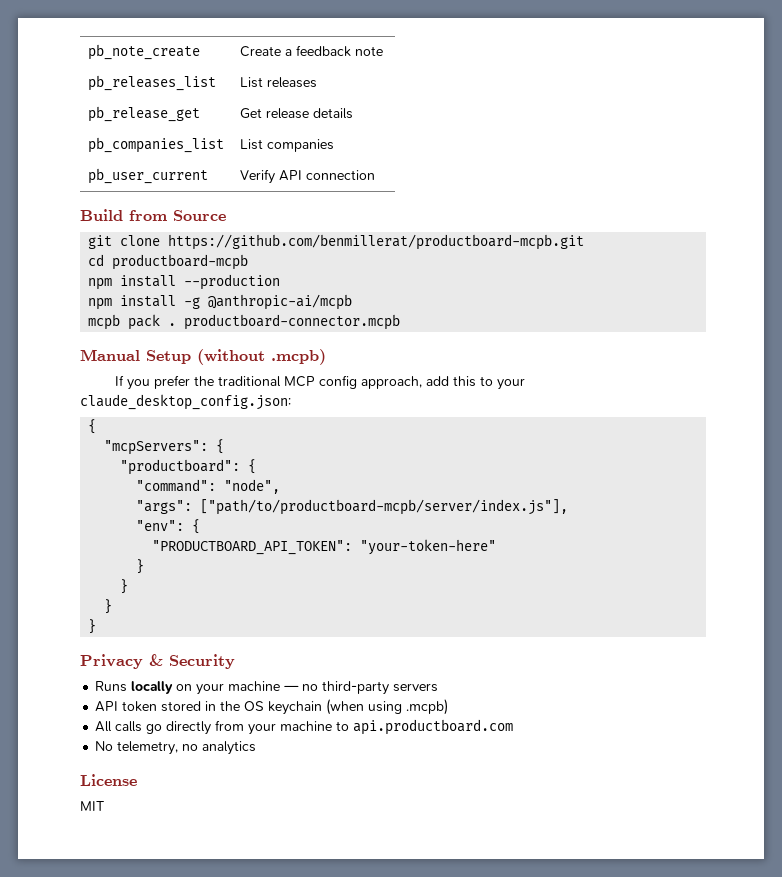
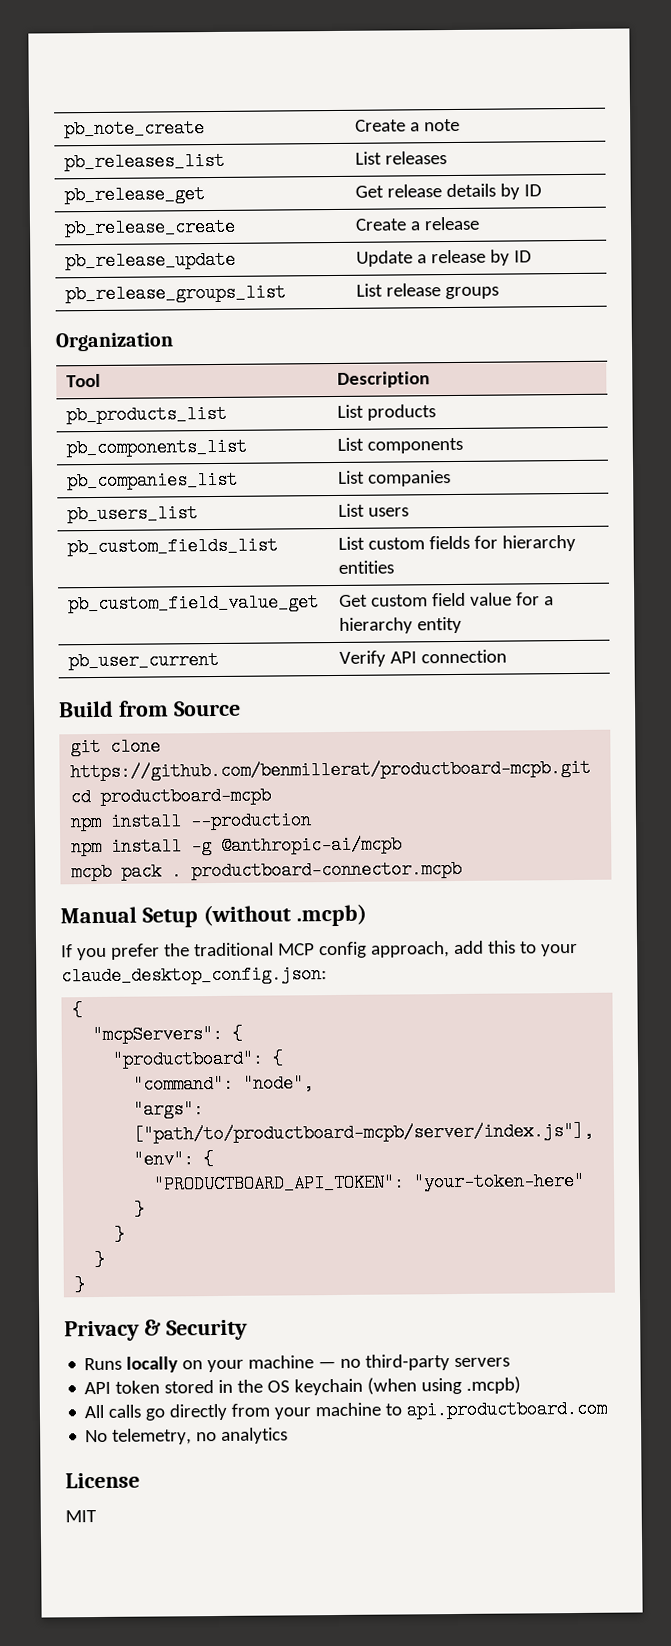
- pb_note_create | Create a feedback note
+ pb_note_create | Create a note
- pb_release_get | Get release details
+ pb_release_get | Get release details by ID
+ pb_release_create | Create a release
+ pb_release_update | Update a release by ID
+ pb_release_groups_list | List release groups
+ Organization
+ Tool | Description
+ pb_products_list | List products
+ pb_components_list | List components
  pb_companies_list | List companies
+ pb_users_list | List users
+ pb_custom_fields_list | List custom fields for hierarchy entities
+ pb_custom_field_value_get | Get custom field value for a hierarchy entity

